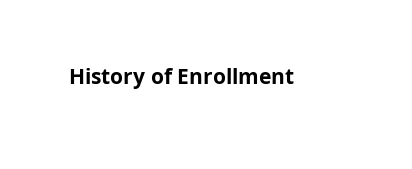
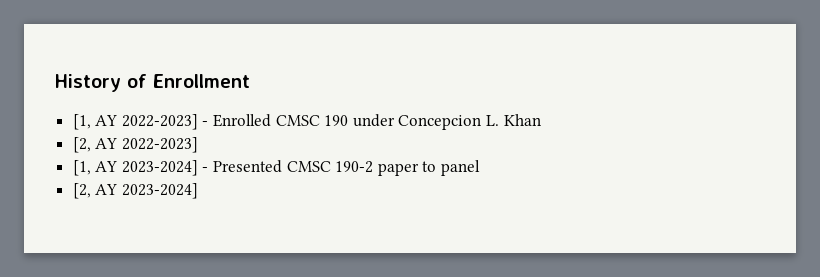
+ [1, AY 2022-2023] - Enrolled CMSC 190 under Concepcion L. Khan
+ [2, AY 2022-2023]
+ [1, AY 2023-2024] - Presented CMSC 190-2 paper to panel
+ [2, AY 2023-2024]

